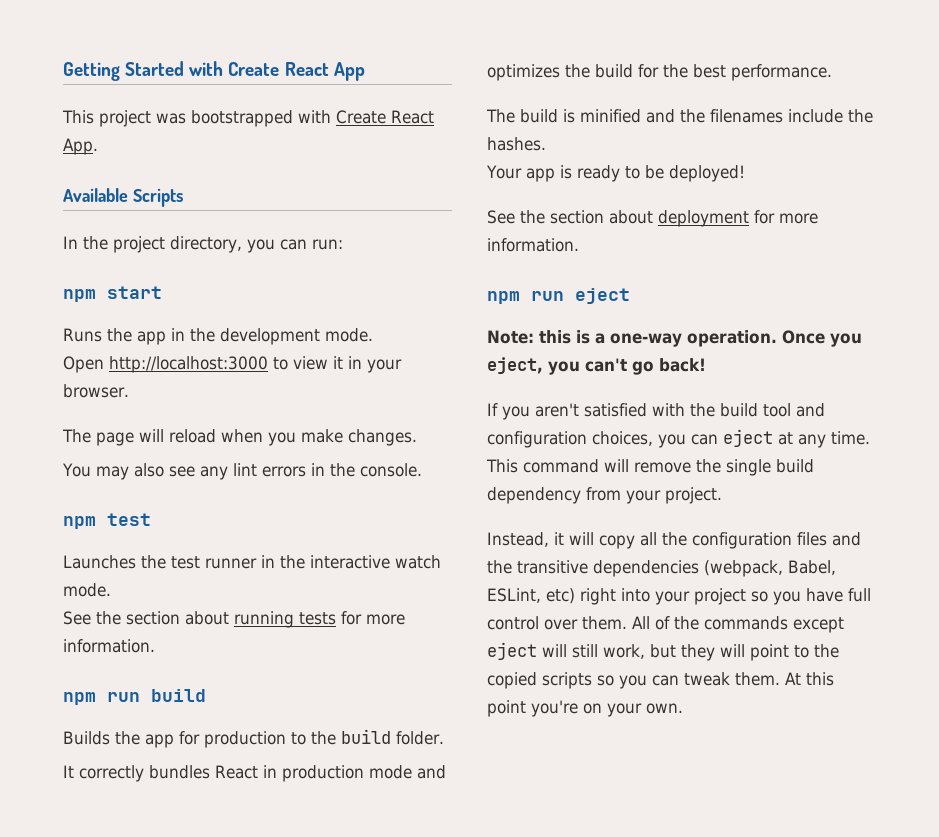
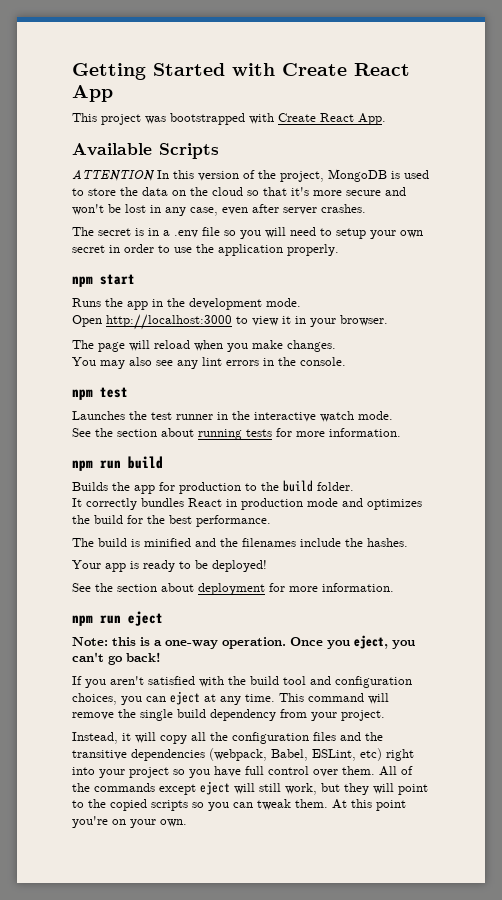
- In the project directory, you can run:
+ ATTENTION In this version of the project, MongoDB is used to store the data on the cloud so that it's more secure and won't be lost in any case, even after server crashes.
+ The secret is in a .env file so you will need to setup your own secret in order to use the application properly.

